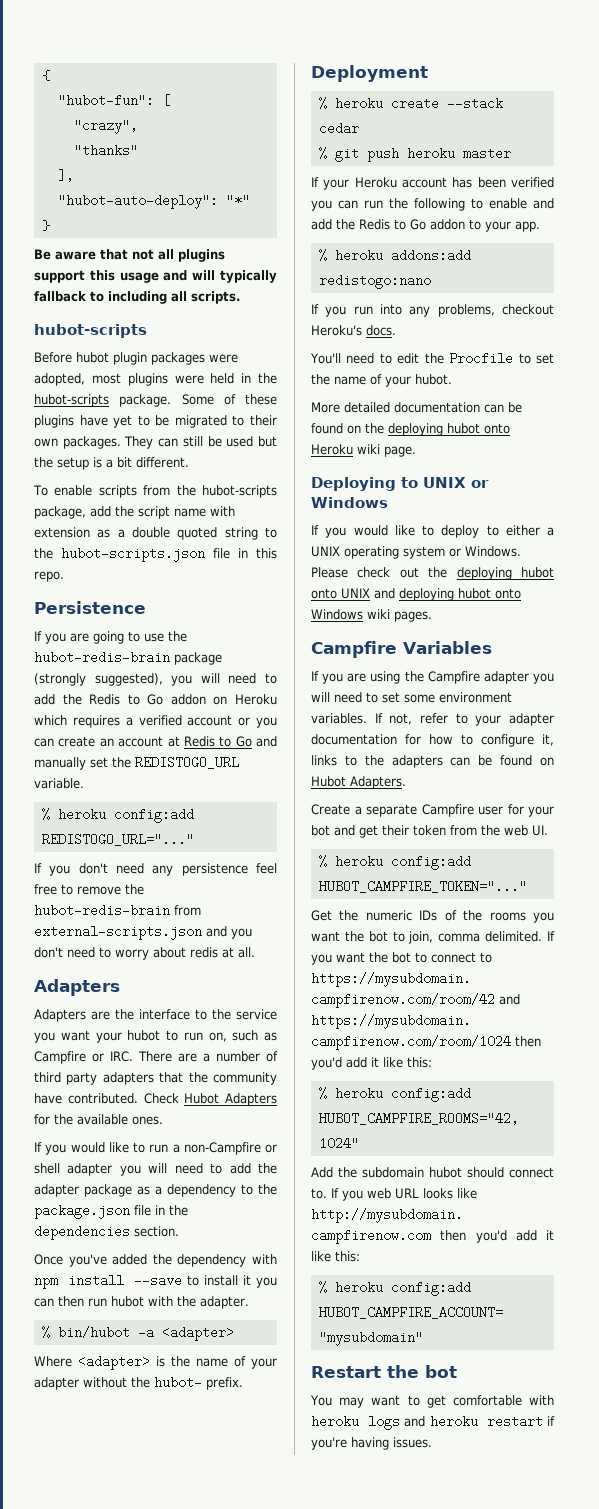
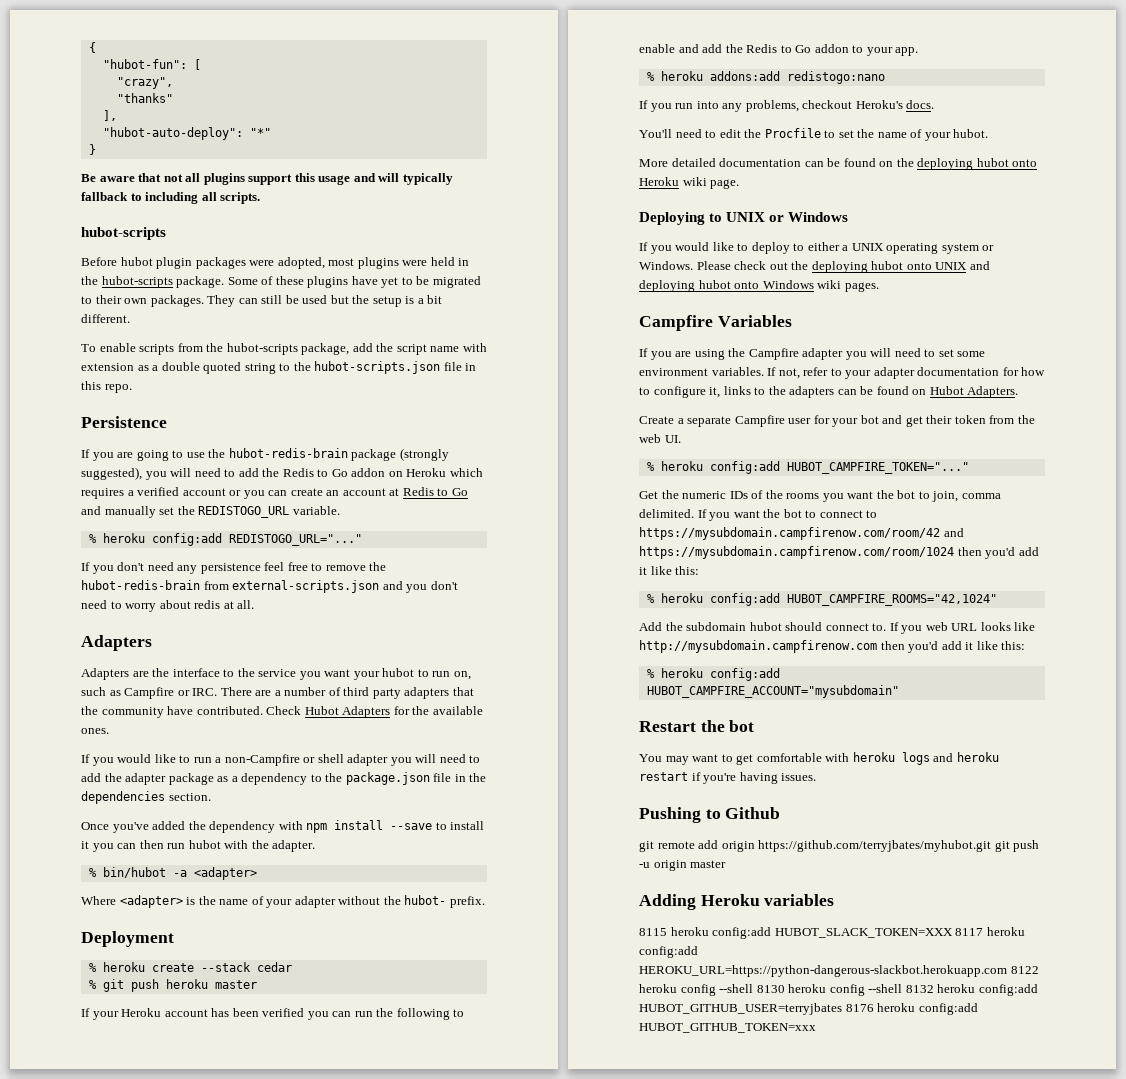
+ Pushing to Github
+ git remote add origin https://github.com/terryjbates/myhubot.git git push -u origin master
+ Adding Heroku variables
+ 8115 heroku config:add HUBOT_SLACK_TOKEN=XXX 8117 heroku config:add HEROKU_URL=https://python-dangerous-slackbot.herokuapp.com 8122 heroku config --shell 8130 heroku config --shell 8132 heroku config:add HUBOT_GITHUB_USER=terryjbates 8176 heroku config:add HUBOT_GITHUB_TOKEN=xxx

